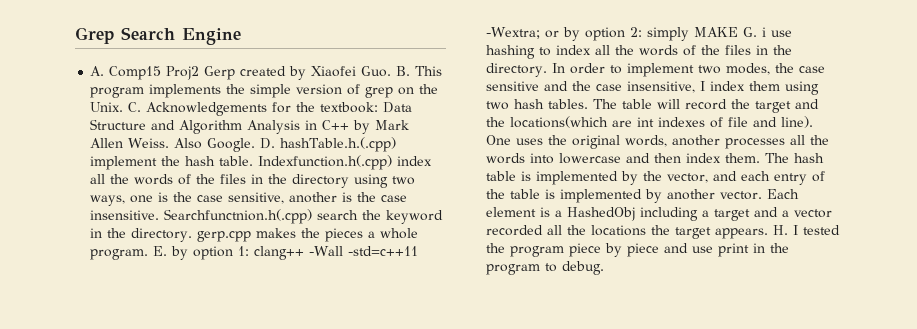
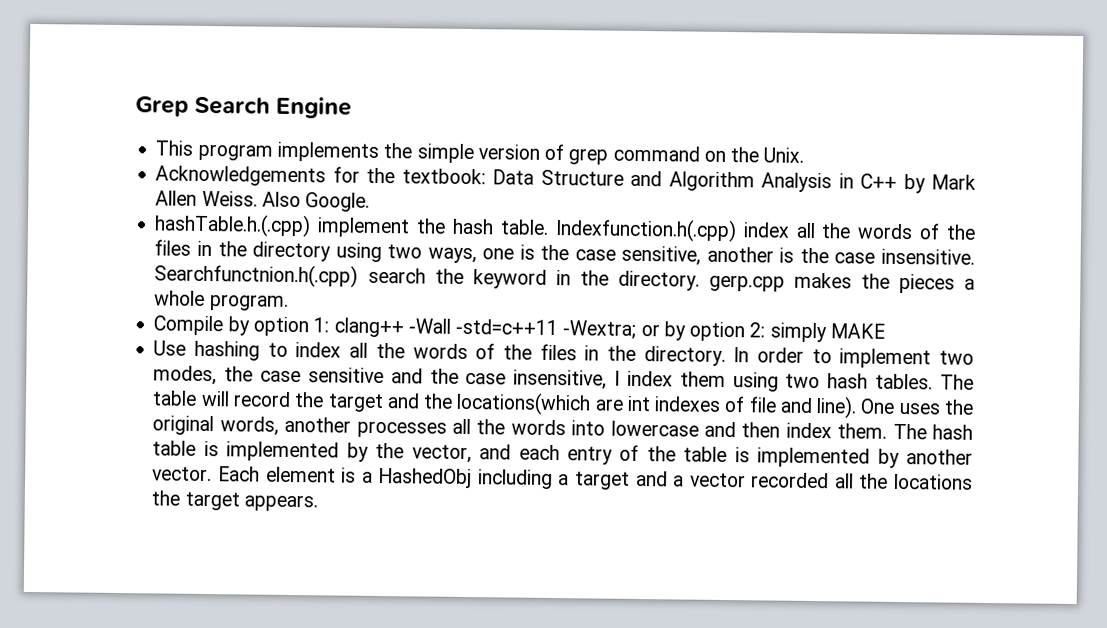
- A. Comp15 Proj2 Gerp created by Xiaofei Guo. B. This program implements the simple version of grep on the Unix. C. Acknowledgements for the textbook: Data Structure and Algorithm Analysis in C++ by Mark Allen Weiss.
+ This program implements the simple version of grep command on the Unix.
+ Acknowledgements for the textbook: Data Structure and Algorithm Analysis in C++ by Mark Allen Weiss.
- Also Google. D. hashTable.h.(.cpp) implement the hash table.
+ Also Google.
+ hashTable.h.(.cpp) implement the hash table.
- Searchfunctnion.h(.cpp) search the keyword in the directory. gerp.cpp makes the pieces a whole program. E. by option 1: clang++ -Wall -std=c++11 -Wextra; or by option 2: simply MAKE G. i use hashing to index all the words of the files in the directory.
+ Searchfunctnion.h(.cpp) search the keyword in the directory. gerp.cpp makes the pieces a whole program.
+ Compile by option 1: clang++ -Wall -std=c++11 -Wextra; or by option 2: simply MAKE
+ Use hashing to index all the words of the files in the directory.
- H. I tested the program piece by piece and use print in the program to debug.

